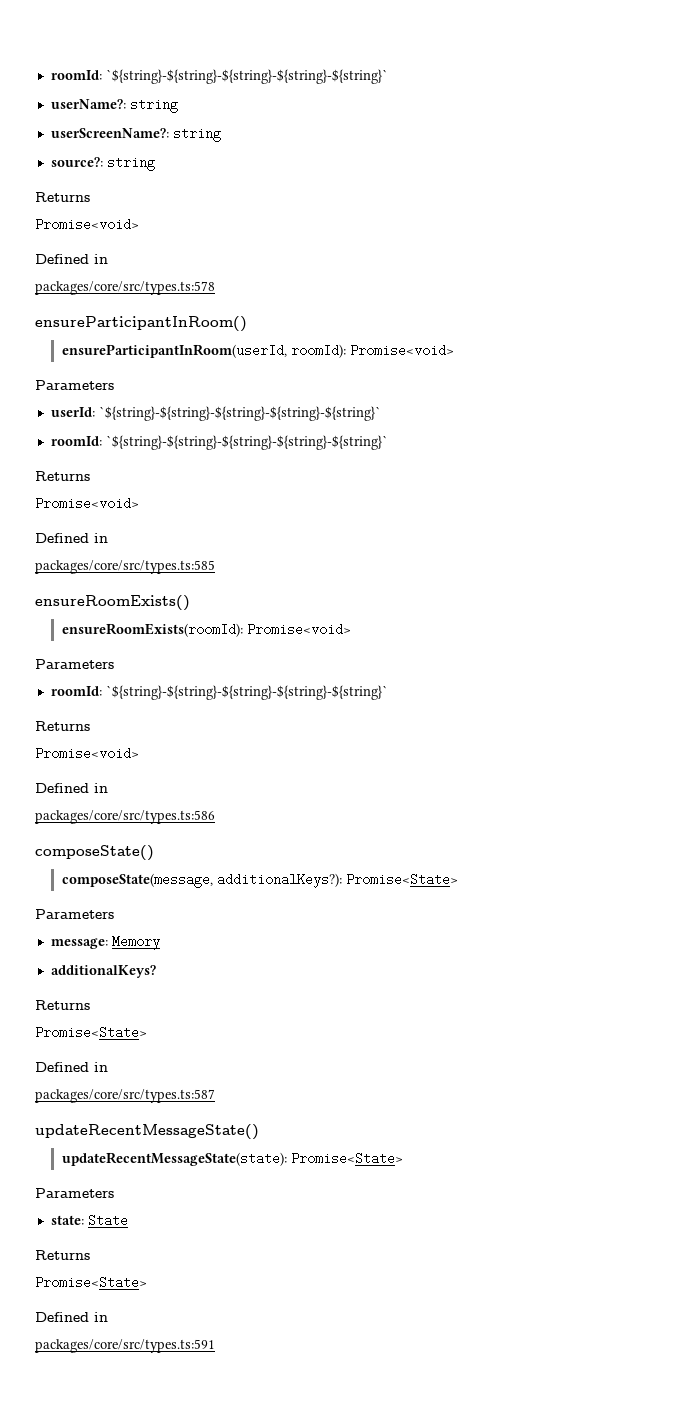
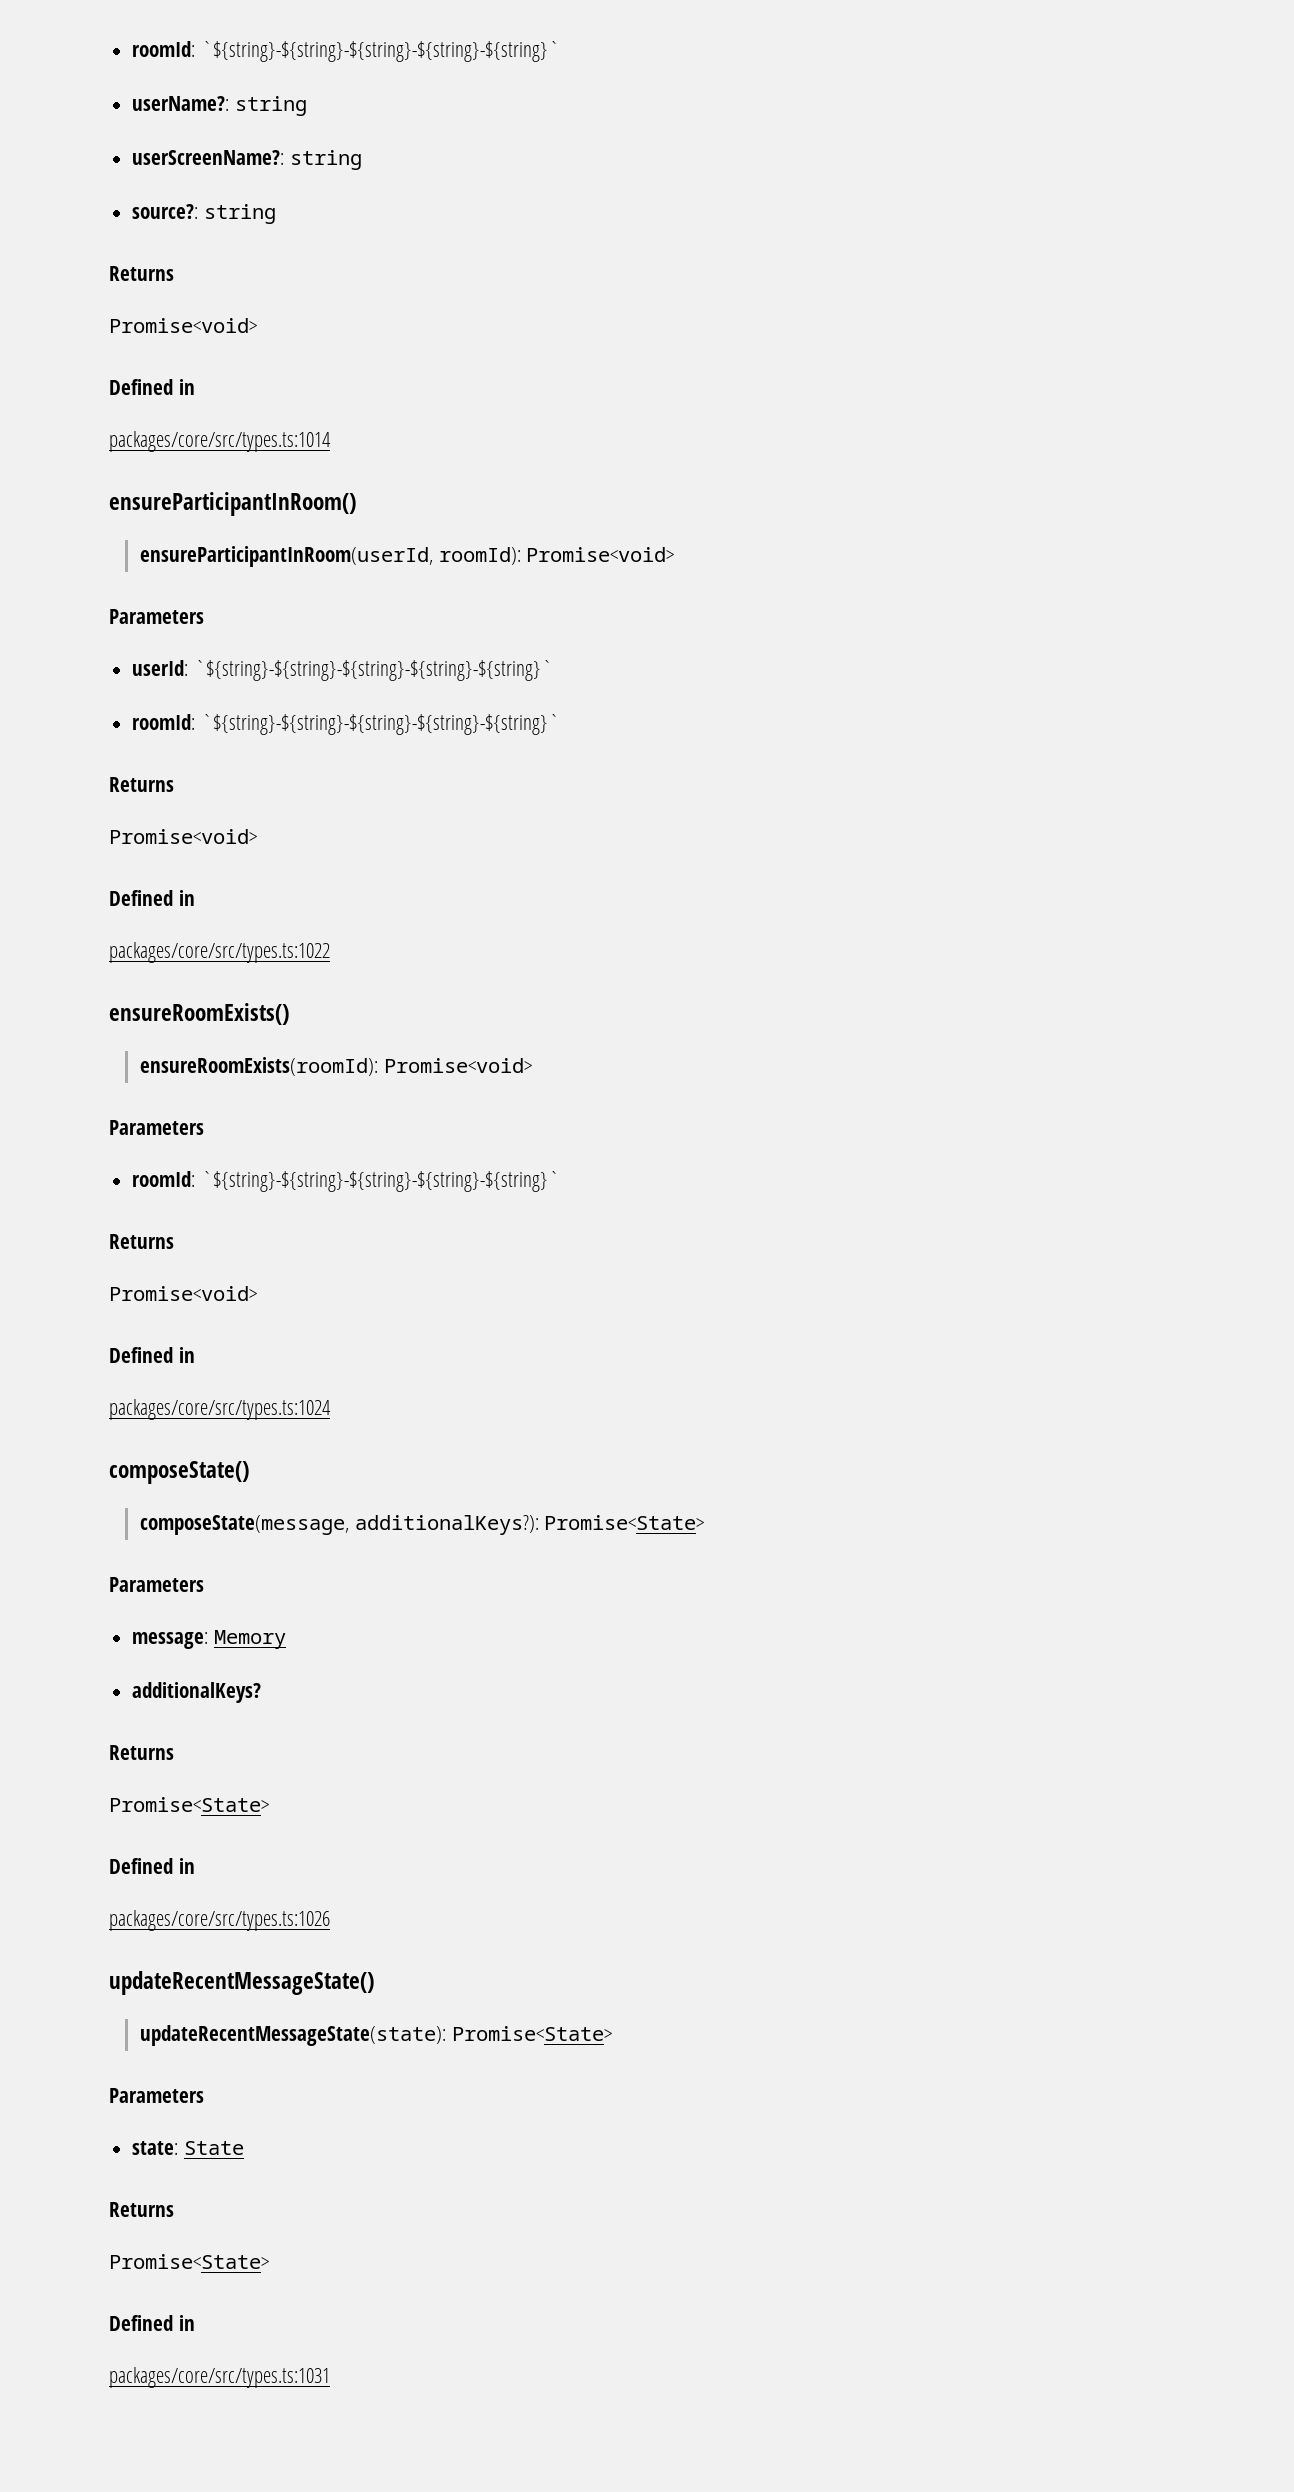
- packages/core/src/types.ts:578
+ packages/core/src/types.ts:1014
- packages/core/src/types.ts:585
+ packages/core/src/types.ts:1022
- packages/core/src/types.ts:586
+ packages/core/src/types.ts:1024
- packages/core/src/types.ts:587
+ packages/core/src/types.ts:1026
- packages/core/src/types.ts:591
+ packages/core/src/types.ts:1031

